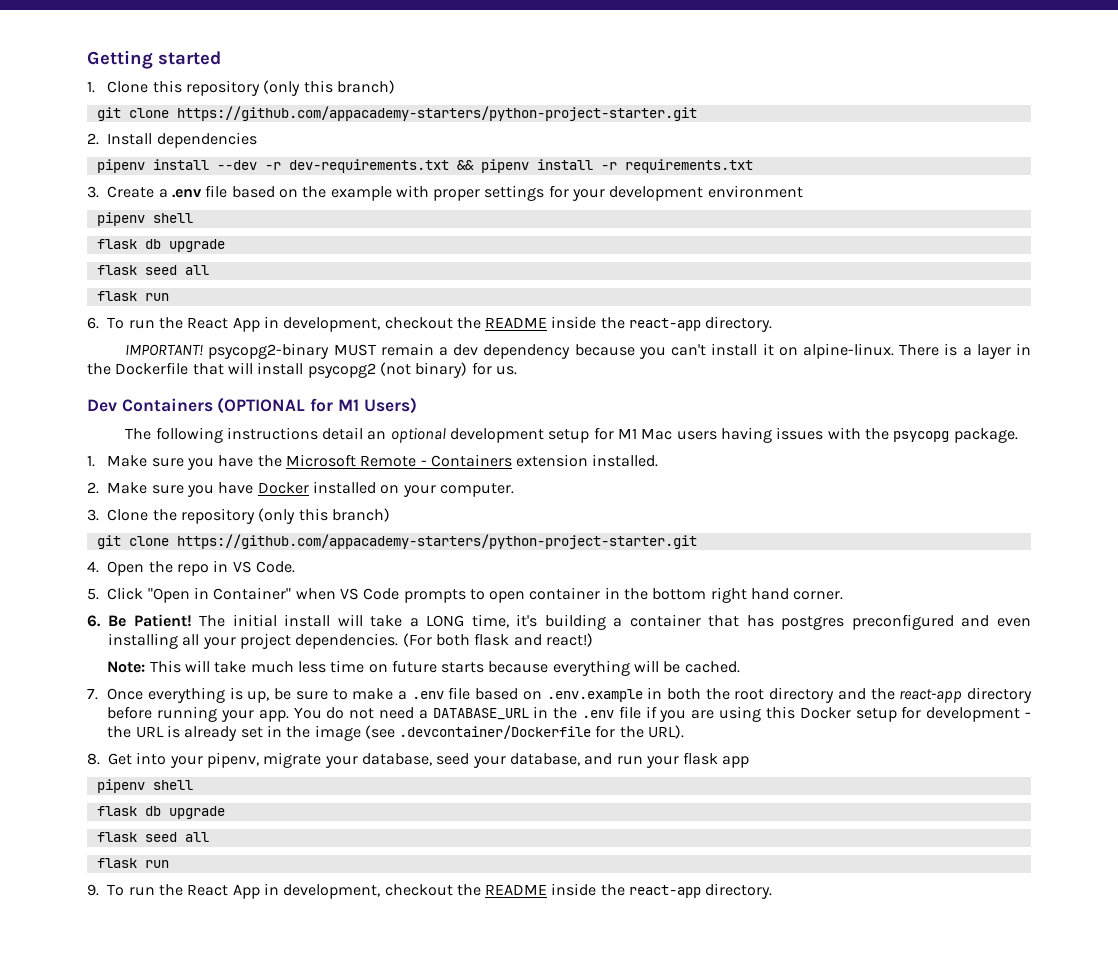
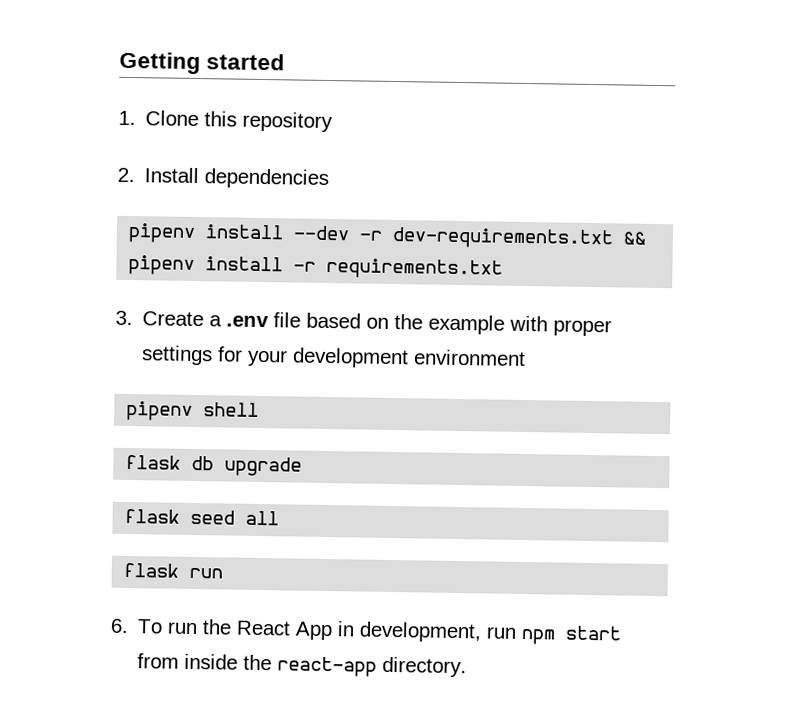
- 1. Clone this repository (only this branch)
- git clone https://github.com/appacademy-starters/python-project-starter.git
+ 1. Clone this repository
- 6. To run the React App in development, checkout the README inside the react-app directory.
- IMPORTANT! psycopg2-binary MUST remain a dev dependency because you can't install it on alpine-linux. There is a layer in the Dockerfile that will install psycopg2 (not binary) for us.
- Dev Containers (OPTIONAL for M1 Users)
- The following instructions detail an optional development setup for M1 Mac users having issues with the psycopg package.
- 1. Make sure you have the Microsoft Remote - Containers extension installed.
- 2. Make sure you have Docker installed on your computer.
- 3. Clone the repository (only this branch)
- git clone https://github.com/appacademy-starters/python-project-starter.git
- 4. Open the repo in VS Code.
- 5. Click "Open in Container" when VS Code prompts to open container in the bottom right hand corner.
- 6. Be Patient! The initial install will take a LONG time, it's building a container that has postgres preconfigured and even installing all your project dependencies. (For both flask and react!)
- Note: This will take much less time on future starts because everything will be cached.
- 7. Once everything is up, be sure to make a .env file based on .env.example in both the root directory and the react-app directory before running your app. You do not need a DATABASE_URL in the .env file if you are using this Docker setup for development - the URL is already set in the image (see .devcontainer/Dockerfile for the URL).
- 8. Get into your pipenv, migrate your database, seed your database, and run your flask app
- pipenv shell
- flask db upgrade
- flask seed all
- flask run
- 9. To run the React App in development, checkout the README inside the react-app directory.
+ 6. To run the React App in development, run npm start from inside the react-app directory.

